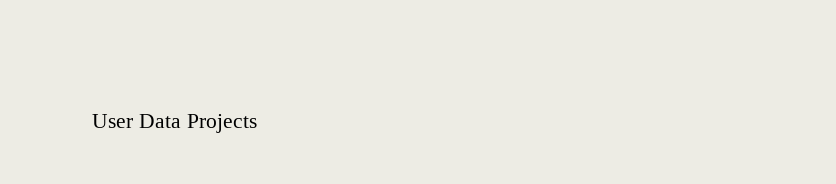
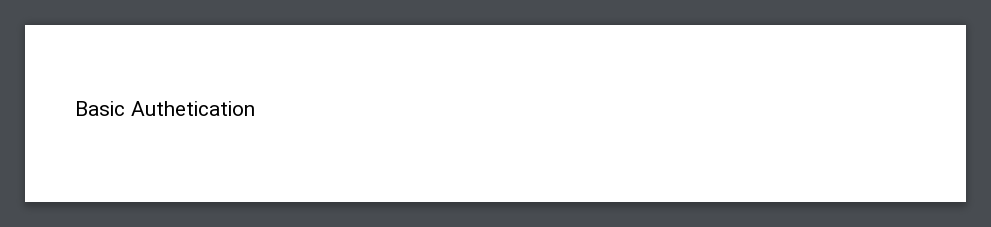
- User Data Projects
+ Basic Authetication

